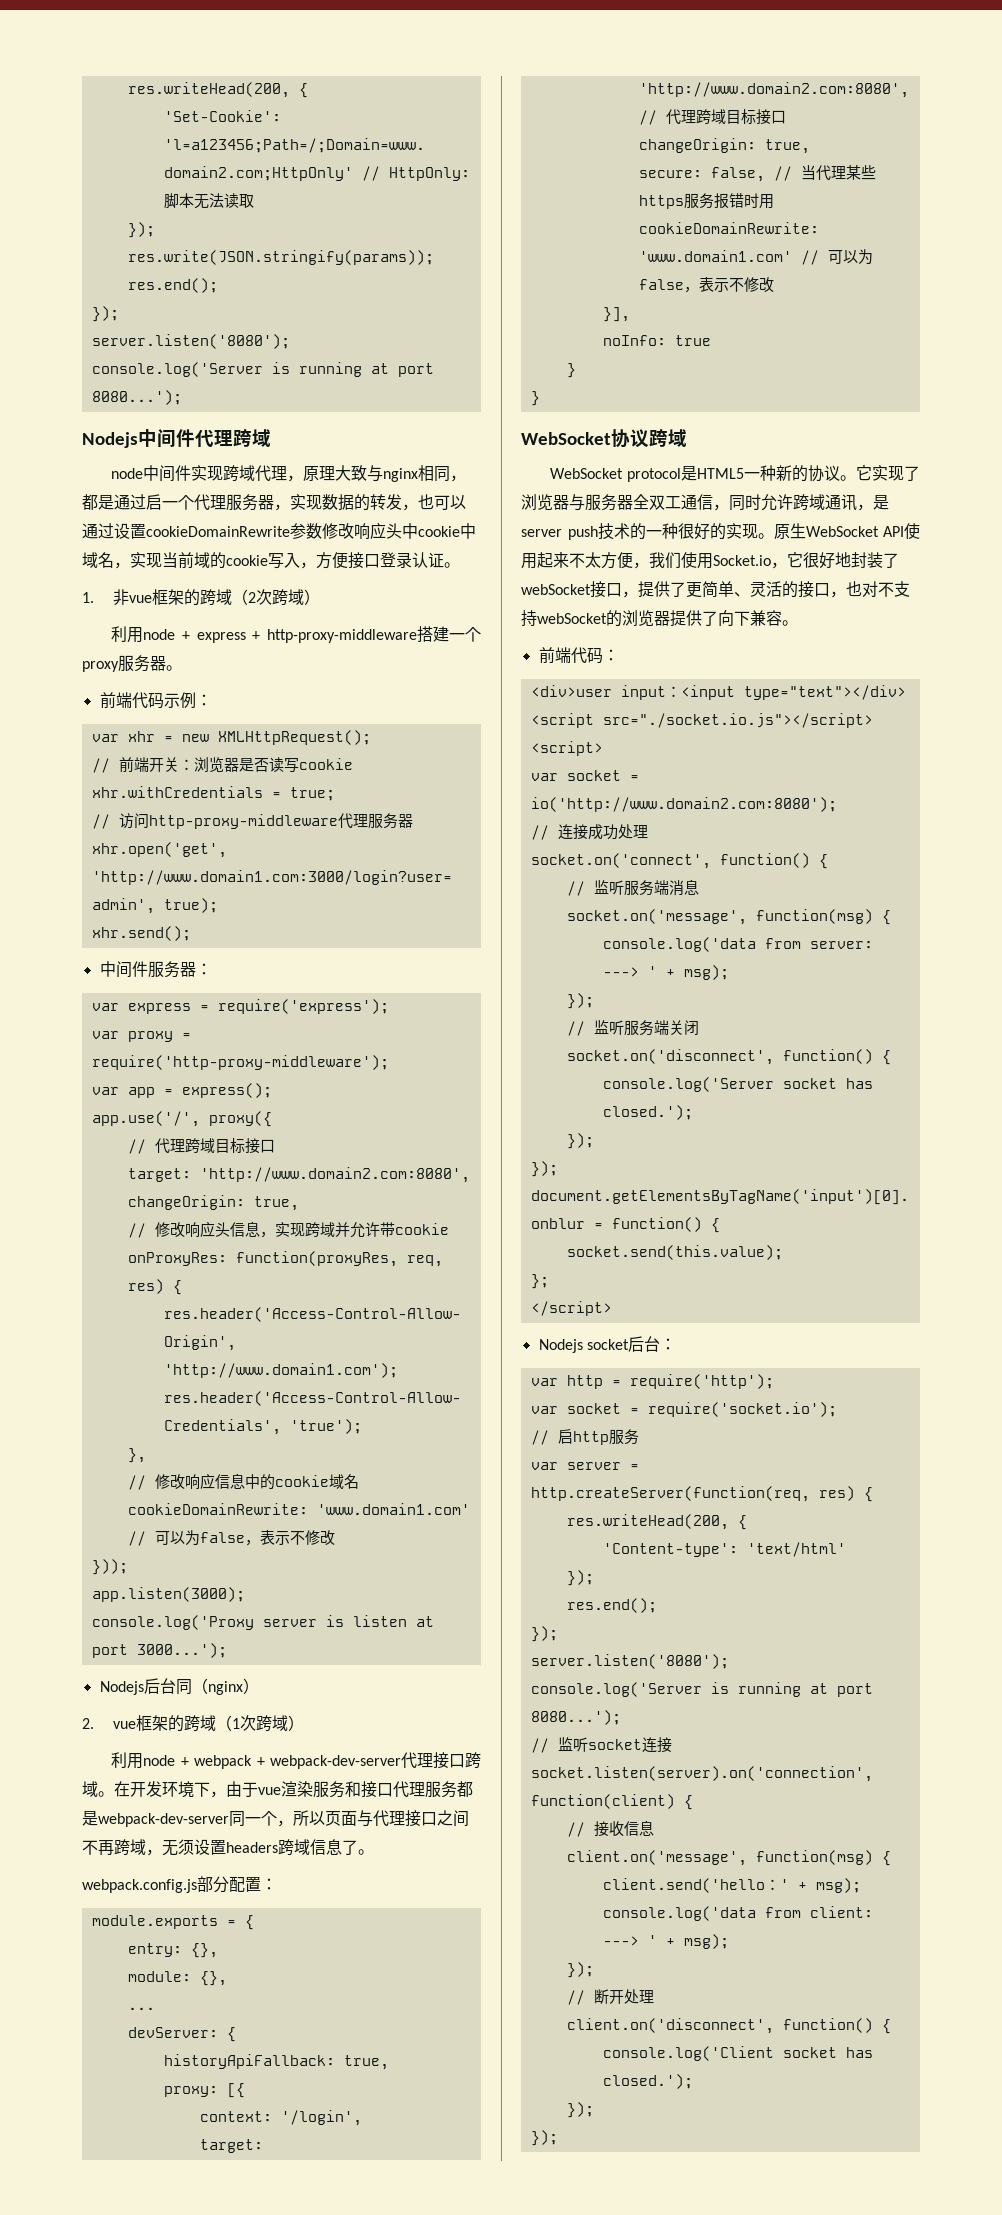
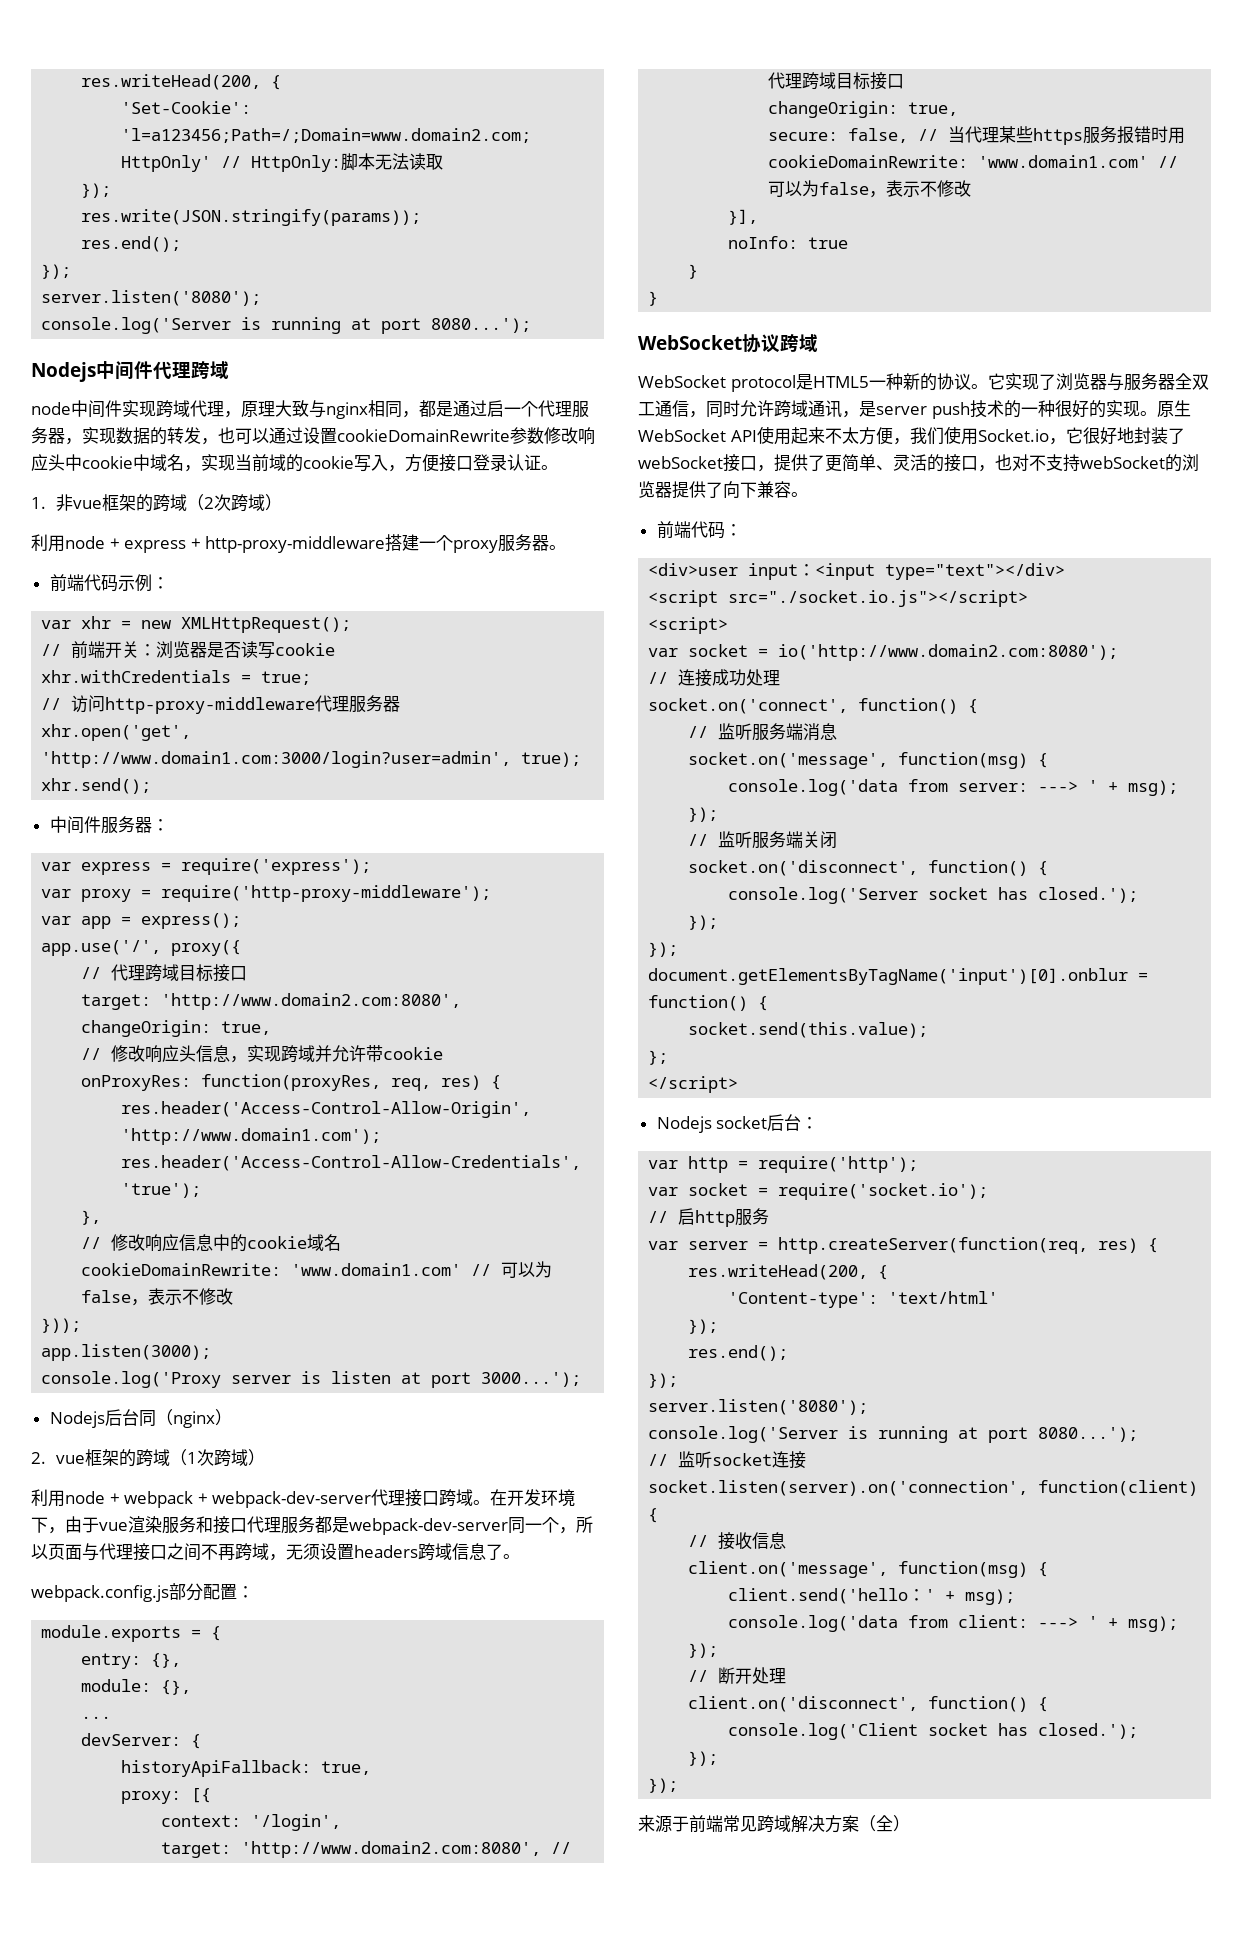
+ 来源于前端常见跨域解决方案（全）

